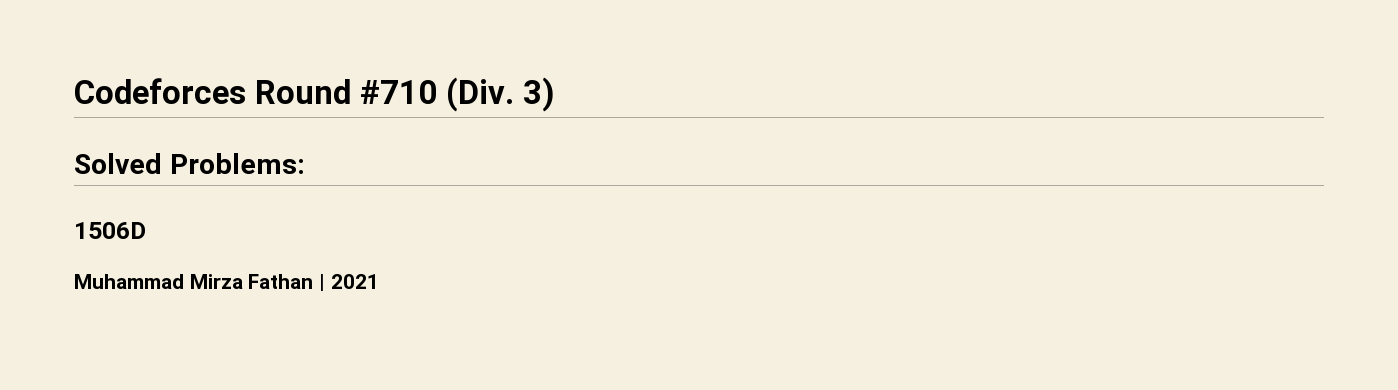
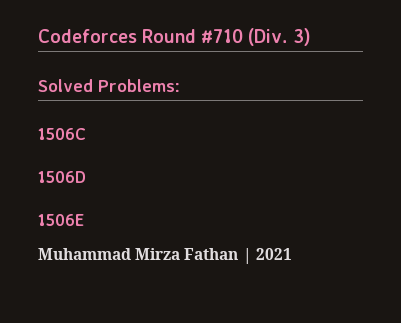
+ 1506C
+ 1506E

